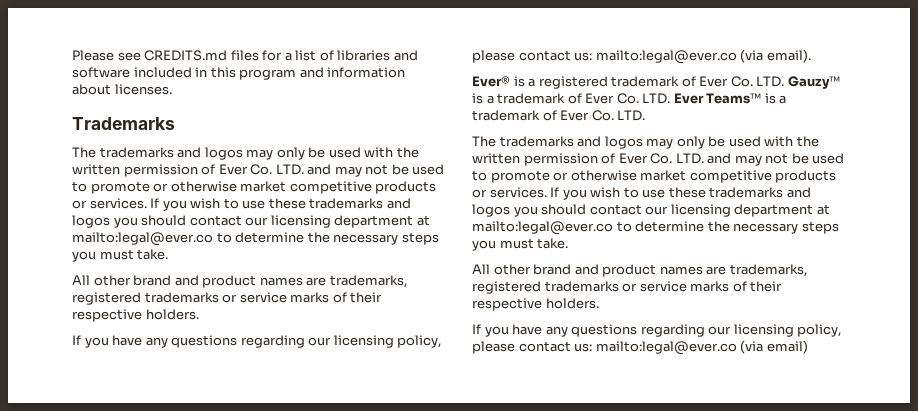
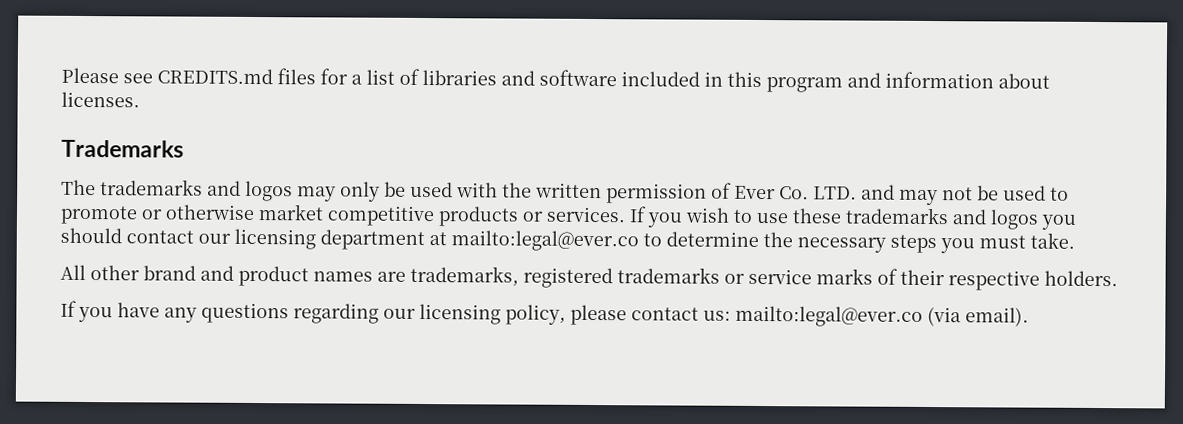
- Ever® is a registered trademark of Ever Co. LTD. Gauzy™ is a trademark of Ever Co. LTD. Ever Teams™ is a trademark of Ever Co. LTD.
- The trademarks and logos may only be used with the written permission of Ever Co. LTD. and may not be used to promote or otherwise market competitive products or services. If you wish to use these trademarks and logos you should contact our licensing department at mailto:legal@ever.co to determine the necessary steps you must take.
- All other brand and product names are trademarks, registered trademarks or service marks of their respective holders.
- If you have any questions regarding our licensing policy, please contact us: mailto:legal@ever.co (via email)

